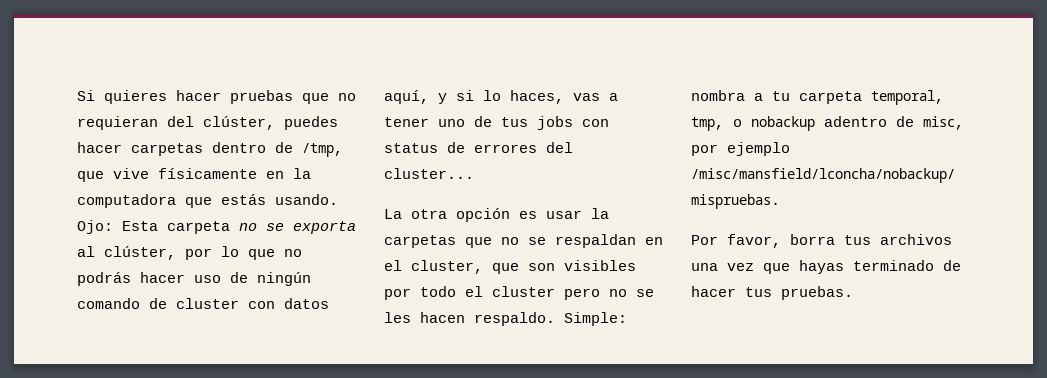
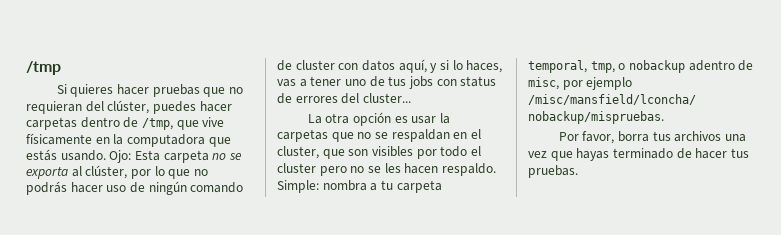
+ /tmp

